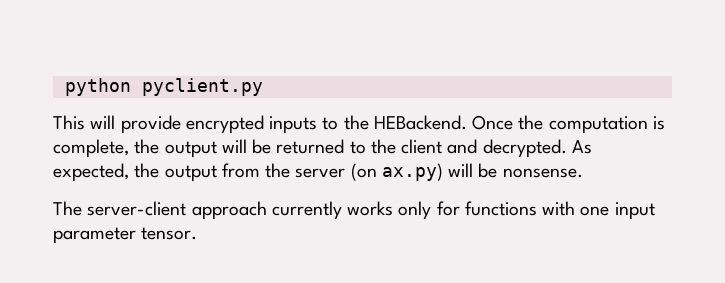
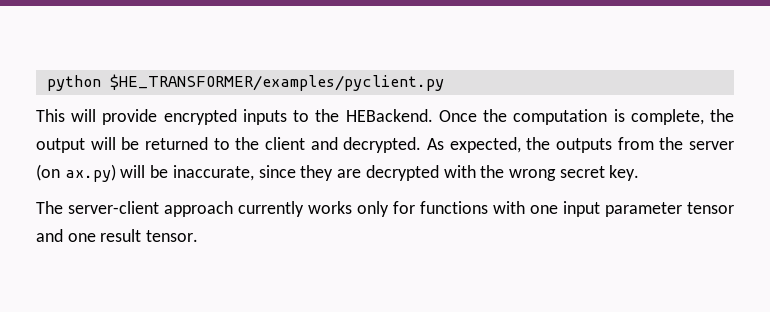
- python pyclient.py
+ python $HE_TRANSFORMER/examples/pyclient.py
- As expected, the output from the server (on ax.py) will be nonsense.
+ As expected, the outputs from the server (on ax.py) will be inaccurate, since they are decrypted with the wrong secret key.
- The server-client approach currently works only for functions with one input parameter tensor.
+ The server-client approach currently works only for functions with one input parameter tensor and one result tensor.

